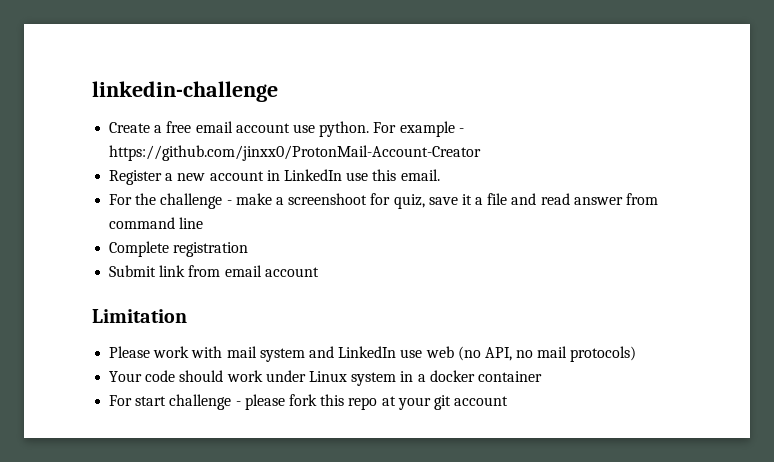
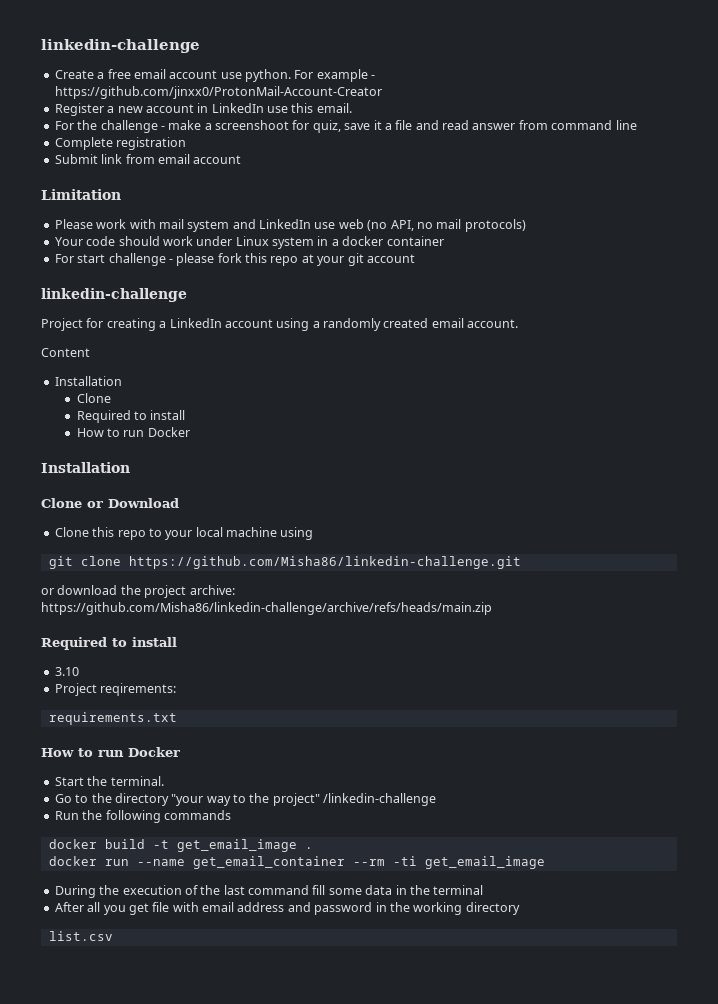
  For start challenge - please fork this repo at your git account
+ linkedin-challenge
+ Project for creating a LinkedIn account using a randomly created email account.
+ Content
+ Installation
+ Clone
+ Required to install
+ How to run Docker
+ Installation
+ Clone or Download
+ Clone this repo to your local machine using
+ git clone https://github.com/Misha86/linkedin-challenge.git
+ or download the project archive: https://github.com/Misha86/linkedin-challenge/archive/refs/heads/main.zip
+ Required to install
+ 3.10
+ Project reqirements:
+ requirements.txt
+ How to run Docker
+ Start the terminal.
+ Go to the directory "your way to the project" /linkedin-challenge
+ Run the following commands
+ docker build -t get_email_image .
+ docker run --name get_email_container --rm -ti get_email_image
+ During the execution of the last command fill some data in the terminal
+ After all you get file with email address and password in the working directory
+ list.csv

